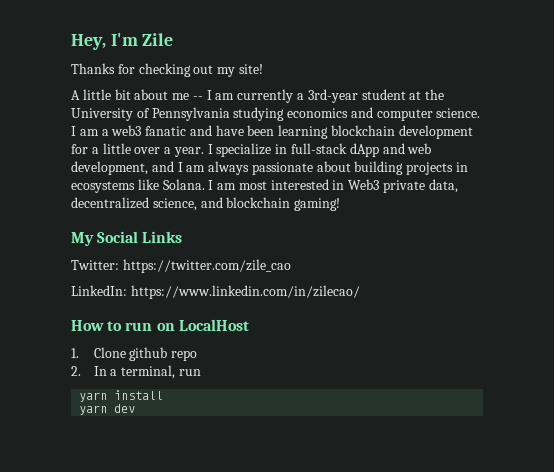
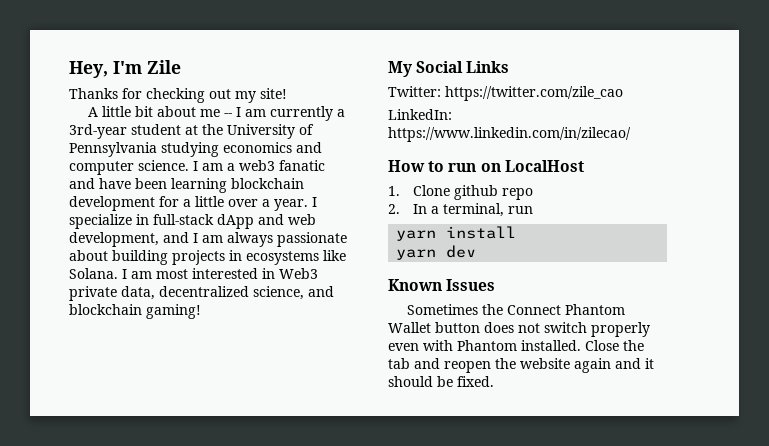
+ Known Issues
+ Sometimes the Connect Phantom Wallet button does not switch properly even with Phantom installed. Close the tab and reopen the website again and it should be fixed.

